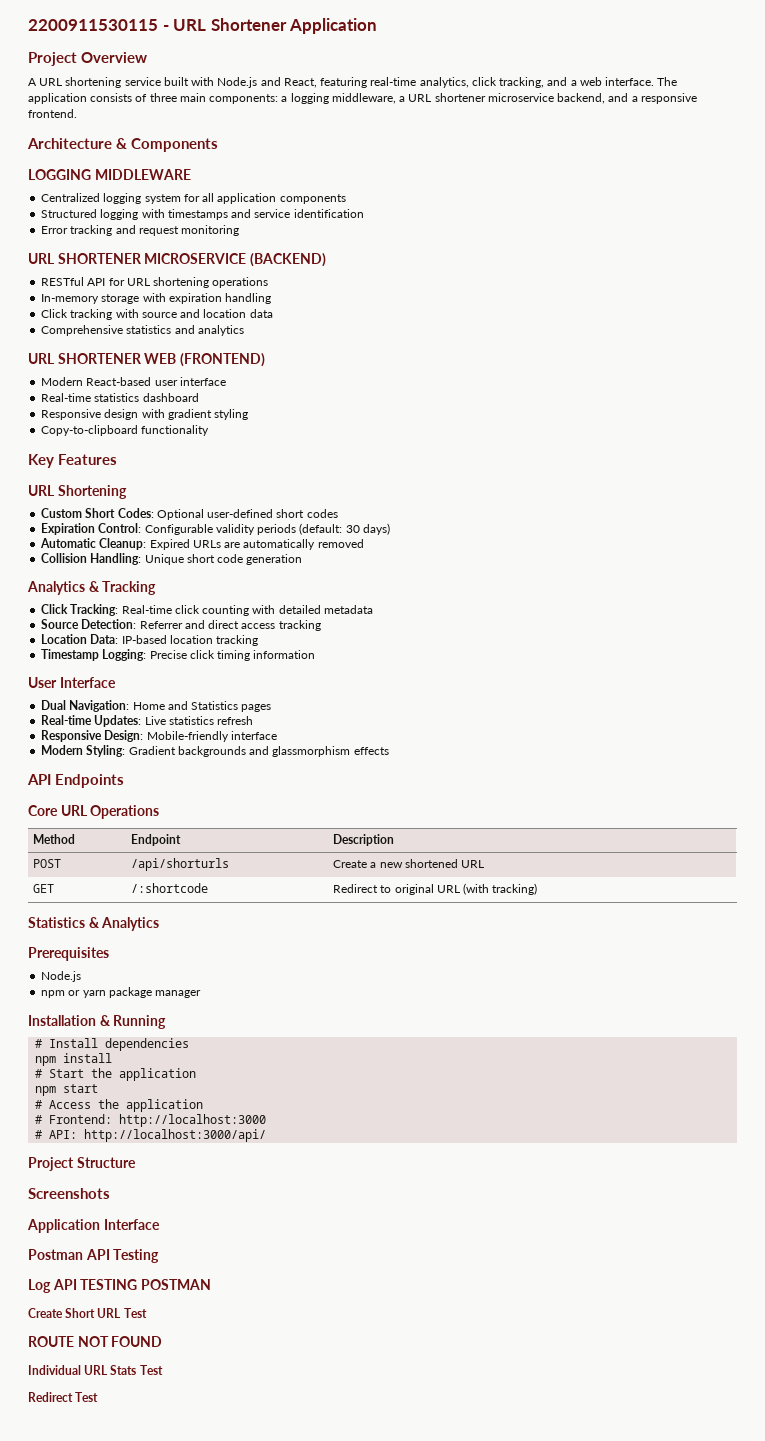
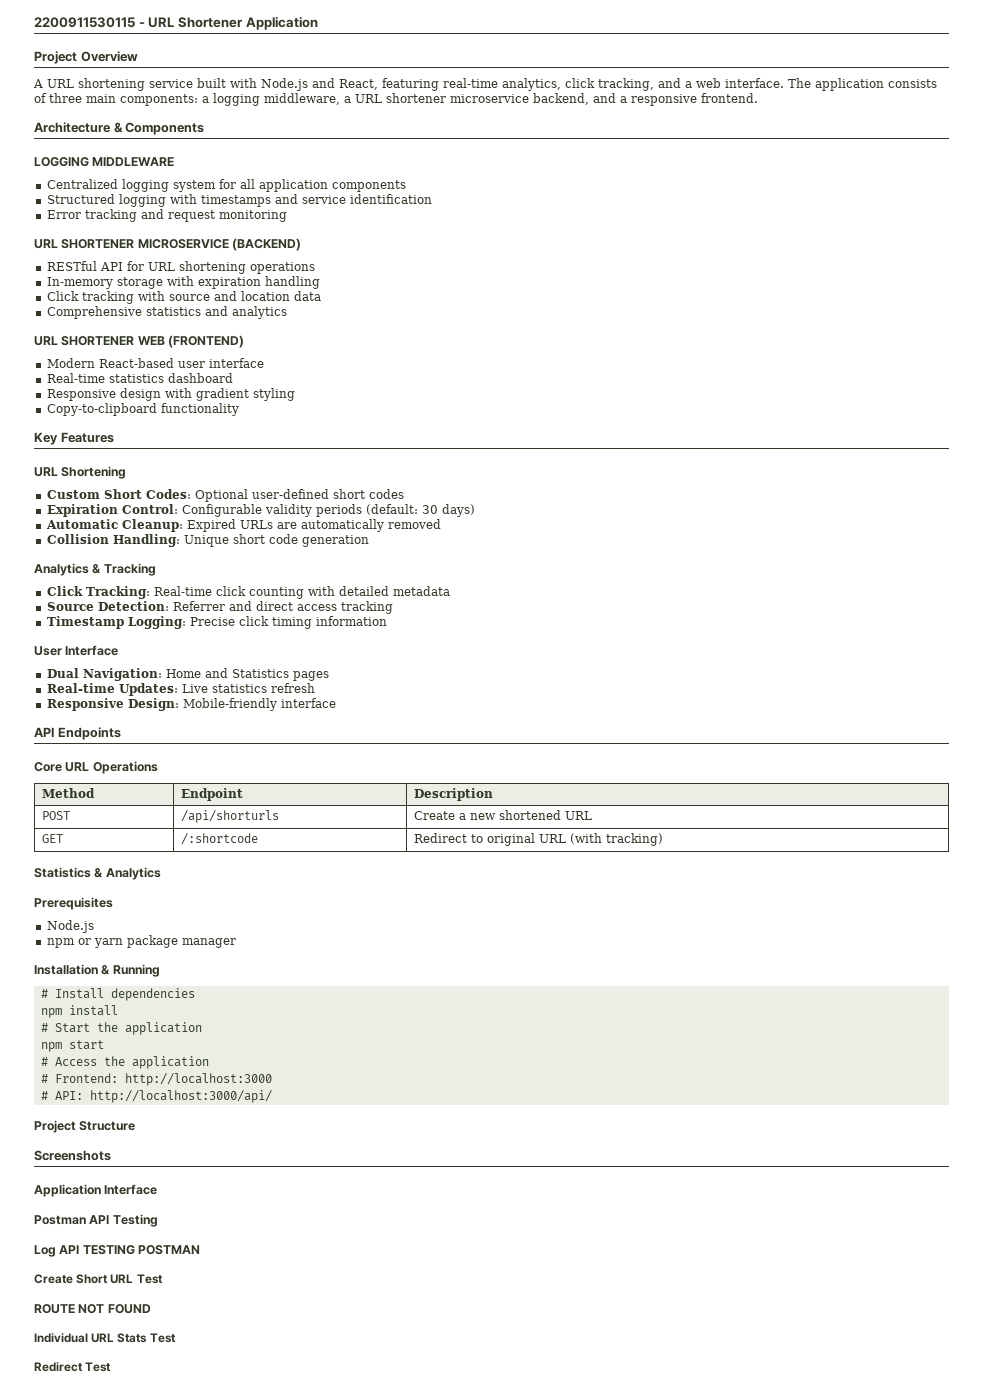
- Location Data: IP-based location tracking
- Modern Styling: Gradient backgrounds and glassmorphism effects

